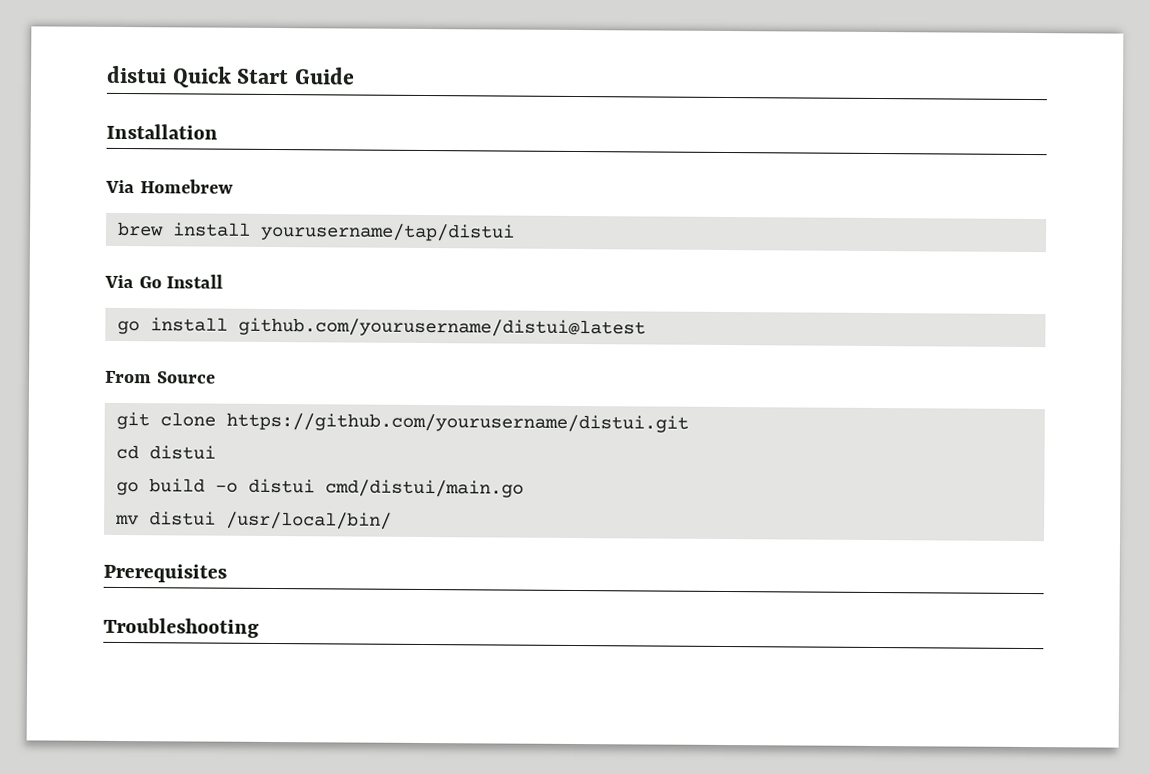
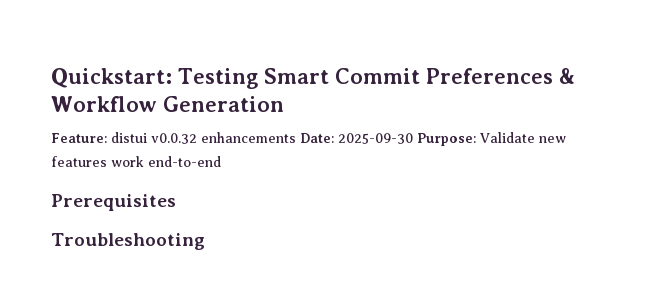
- distui Quick Start Guide
- Installation
- Via Homebrew
- brew install yourusername/tap/distui
- Via Go Install
- go install github.com/yourusername/distui@latest
- From Source
- git clone https://github.com/yourusername/distui.git
- cd distui
- go build -o distui cmd/distui/main.go
- mv distui /usr/local/bin/
+ Quickstart: Testing Smart Commit Preferences & Workflow Generation
+ Feature: distui v0.0.32 enhancements Date: 2025-09-30 Purpose: Validate new features work end-to-end

